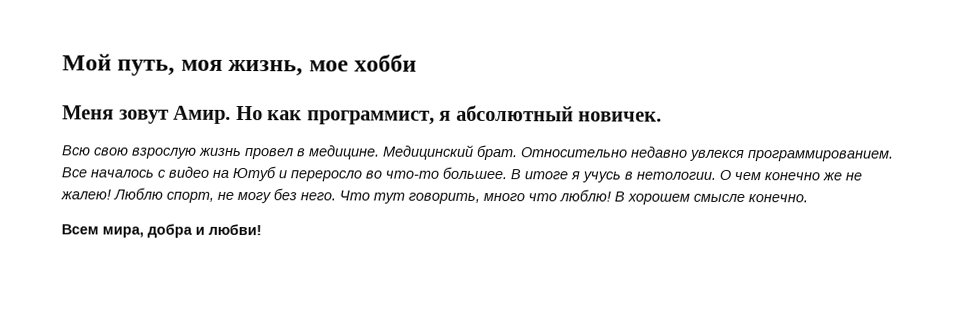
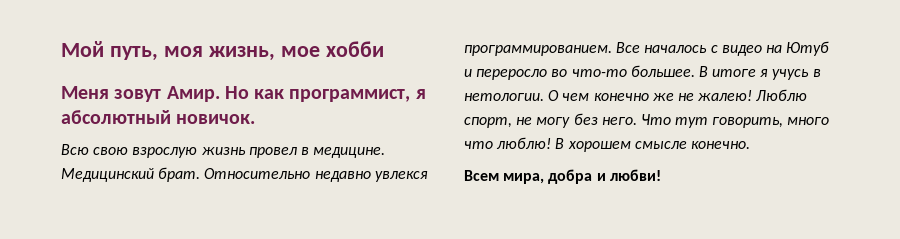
- Но как программист, я абсолютный новичек.
+ Но как программист, я абсолютный новичок.

